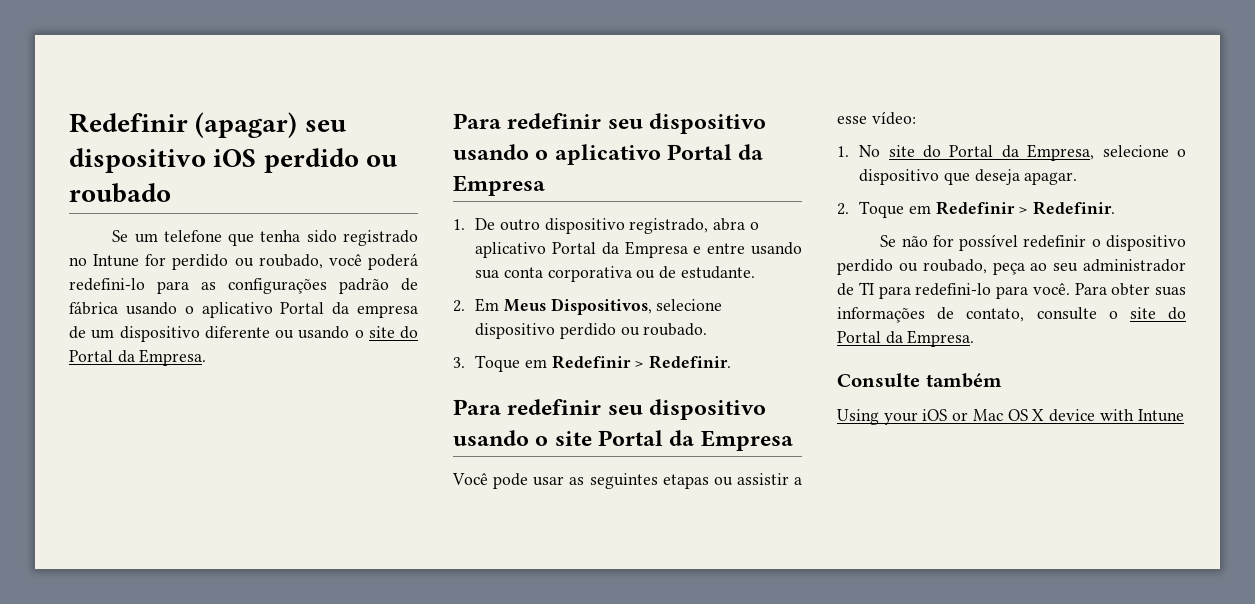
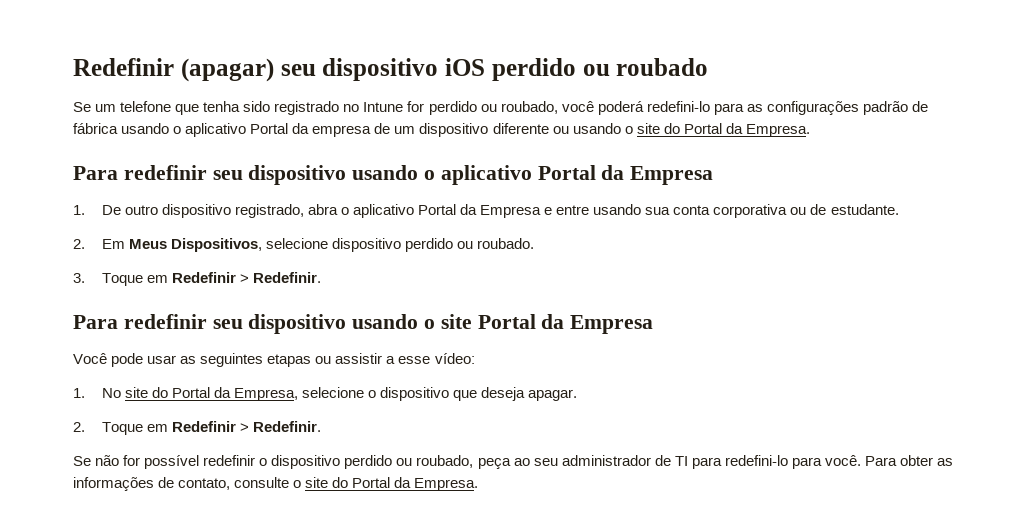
- Para obter suas informações de contato, consulte o site do Portal da Empresa.
+ Para obter as informações de contato, consulte o site do Portal da Empresa.
- Consulte também
- Using your iOS or Mac OS X device with Intune

